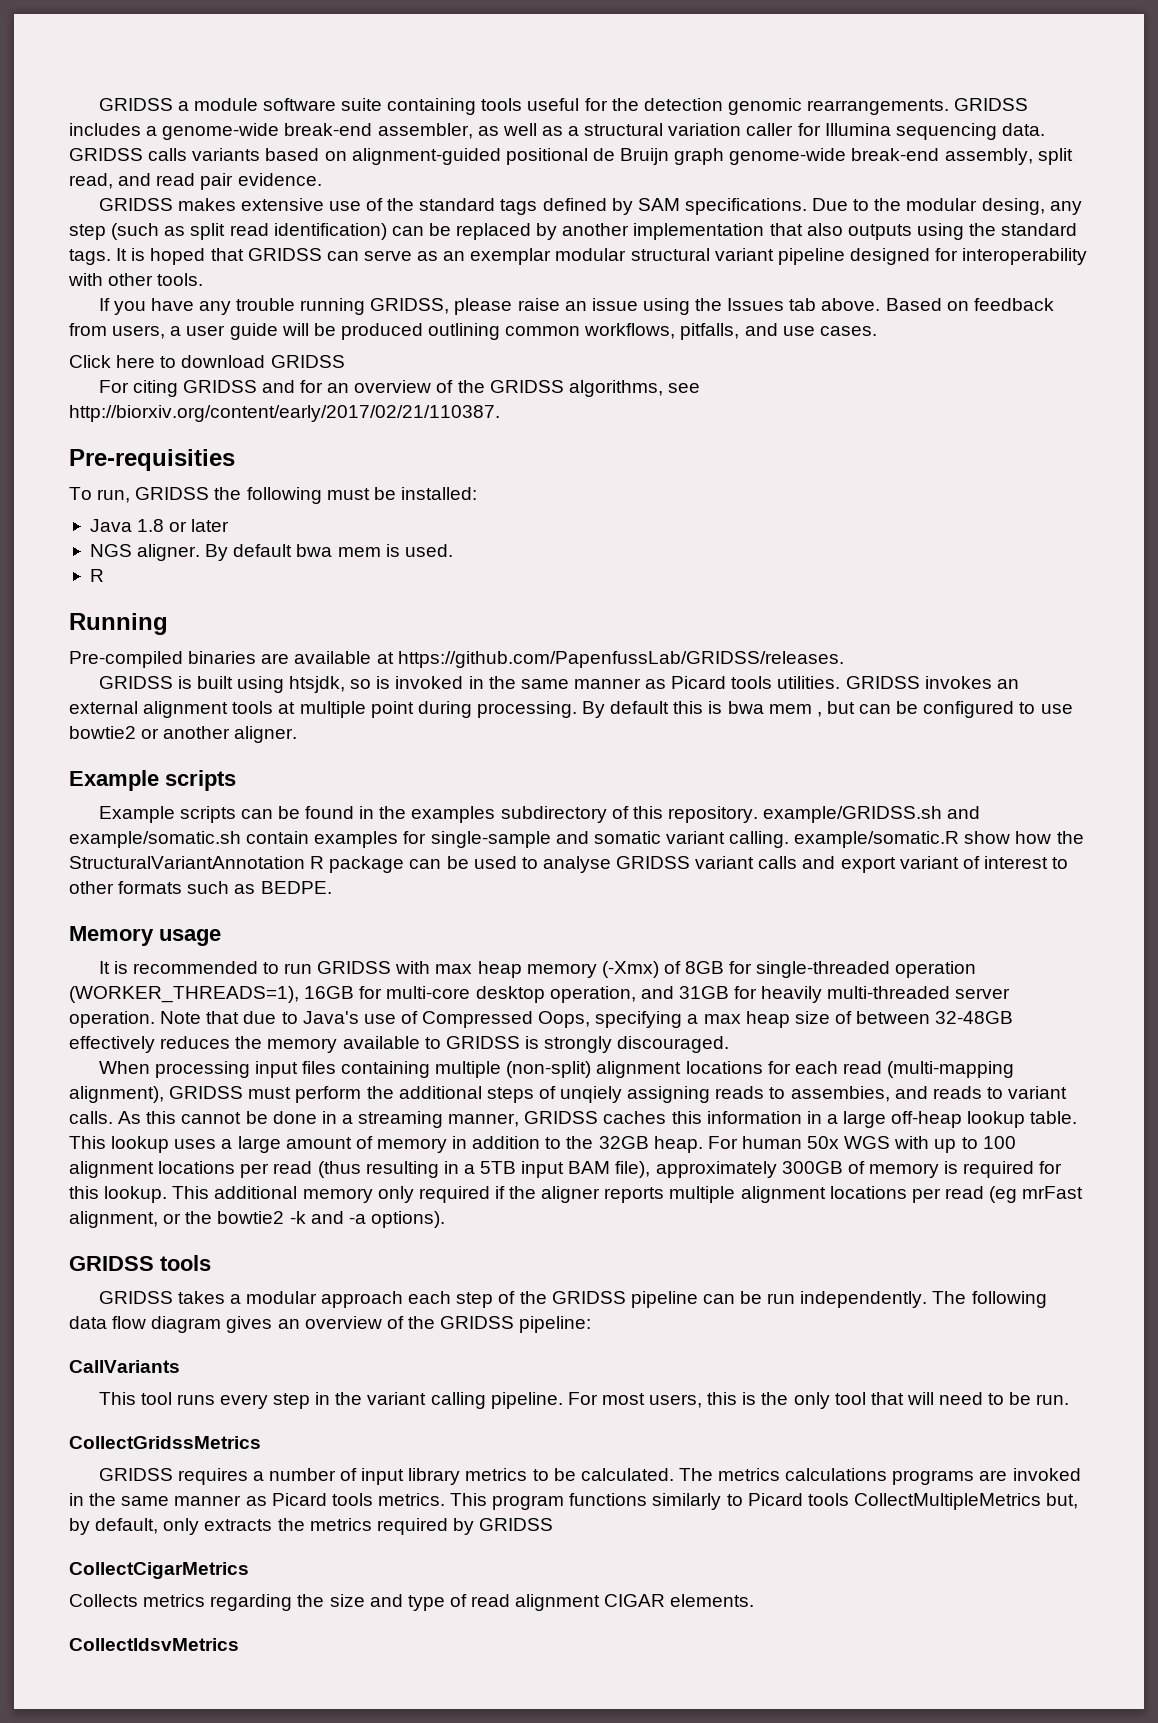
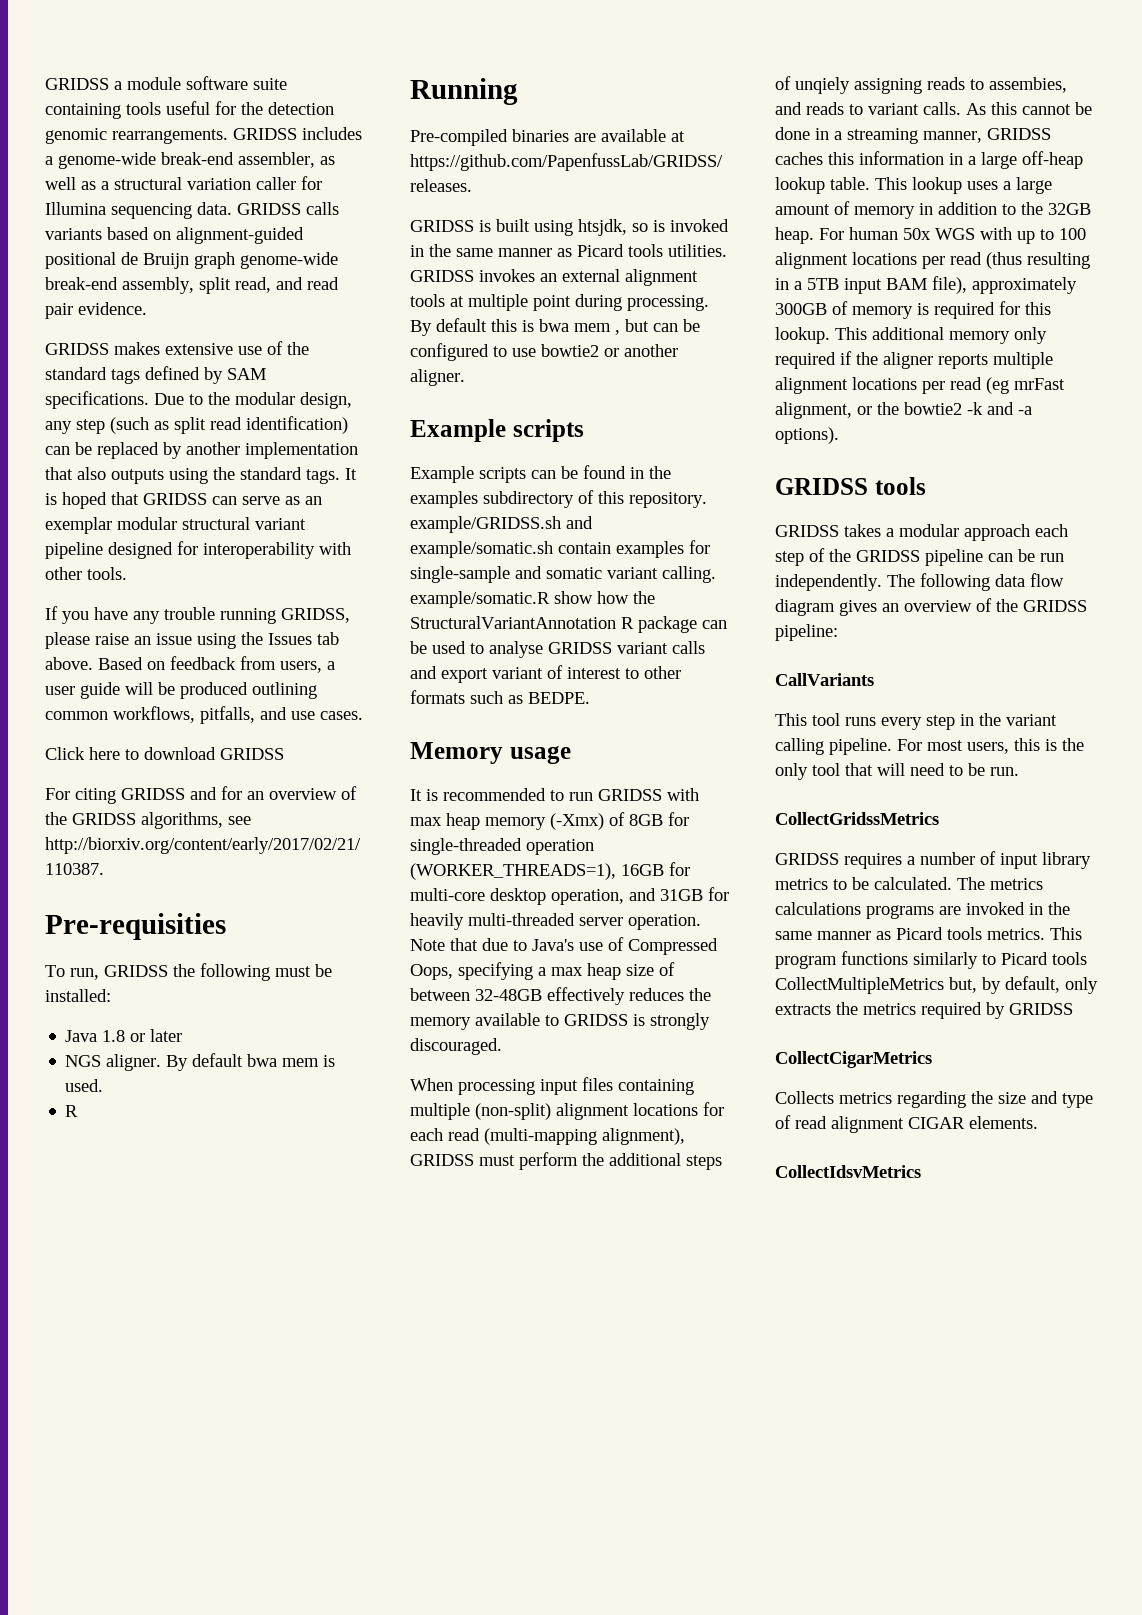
- Due to the modular desing, any step (such as split read identification) can be replaced by another implementation that also outputs using the standard tags.
+ Due to the modular design, any step (such as split read identification) can be replaced by another implementation that also outputs using the standard tags.

